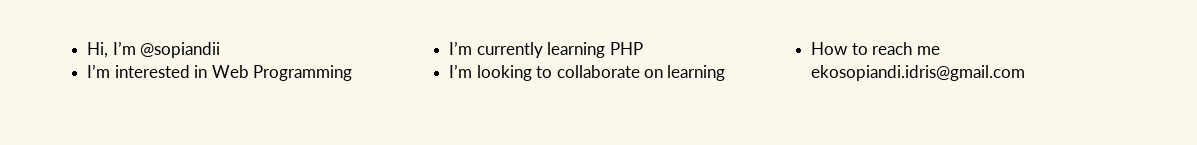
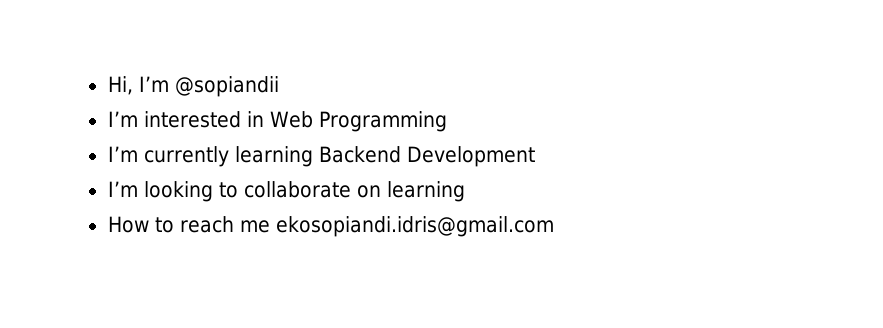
- I’m currently learning PHP
+ I’m currently learning Backend Development

